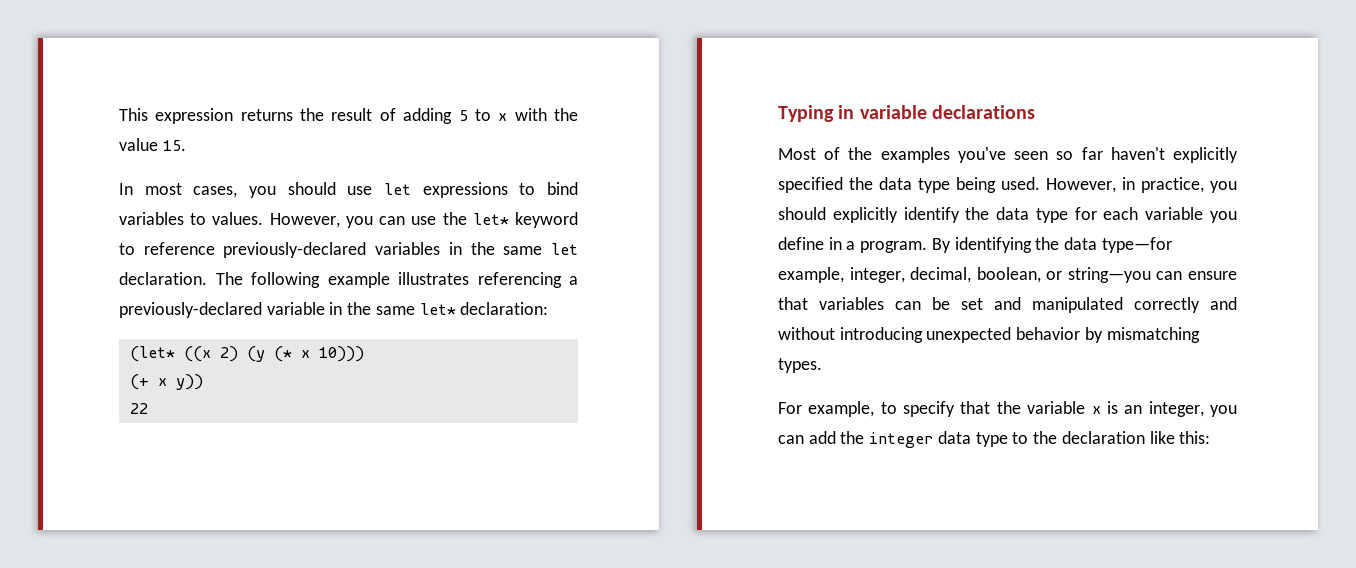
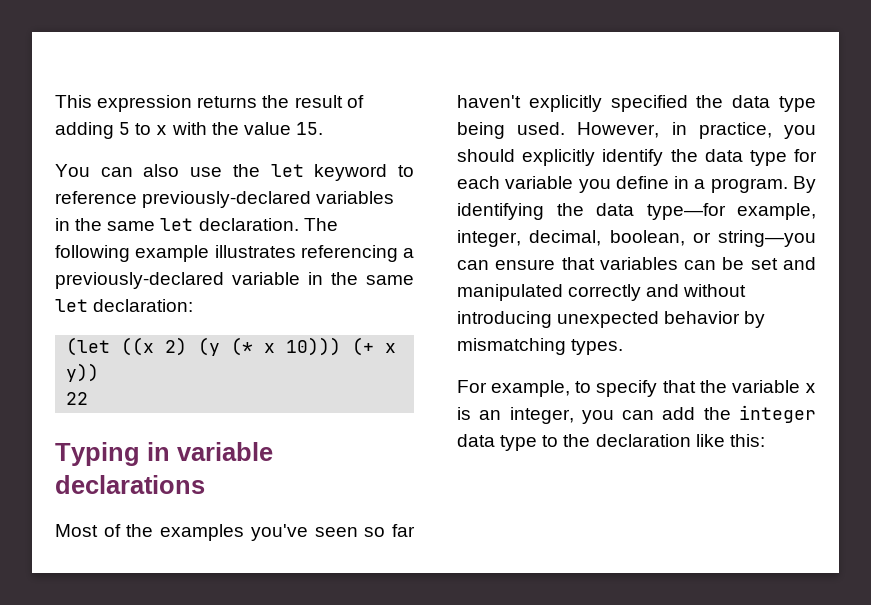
- In most cases, you should use let expressions to bind variables to values. However, you can use the let* keyword to reference previously-declared variables in the same let declaration.
+ You can also use the let keyword to reference previously-declared variables in the same let declaration.
- The following example illustrates referencing a previously-declared variable in the same let* declaration:
+ The following example illustrates referencing a previously-declared variable in the same let declaration:
- (let* ((x 2) (y (* x 10)))
- (+ x y))
+ (let ((x 2) (y (* x 10))) (+ x y))

